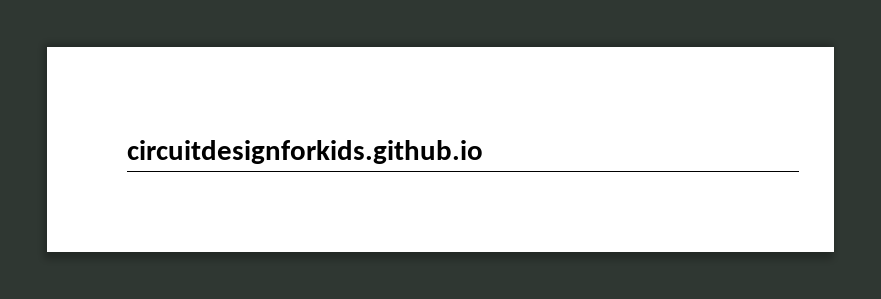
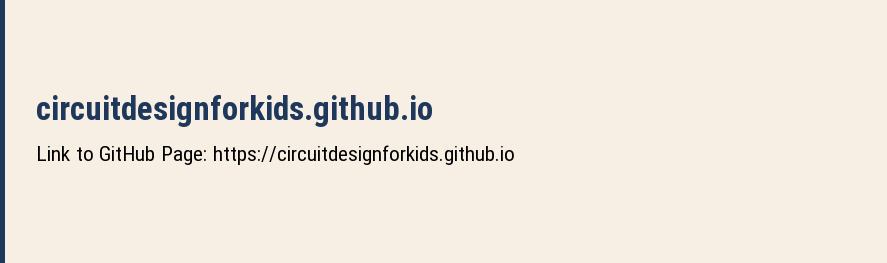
+ Link to GitHub Page: https://circuitdesignforkids.github.io

